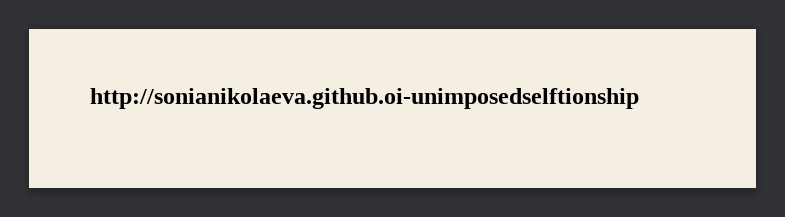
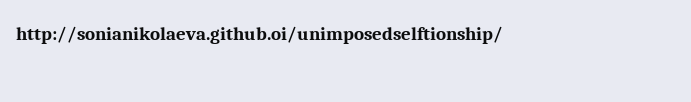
- http://sonianikolaeva.github.oi-unimposedselftionship
+ http://sonianikolaeva.github.oi/unimposedselftionship/

